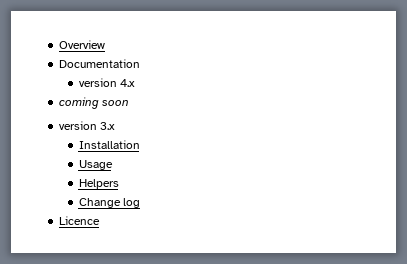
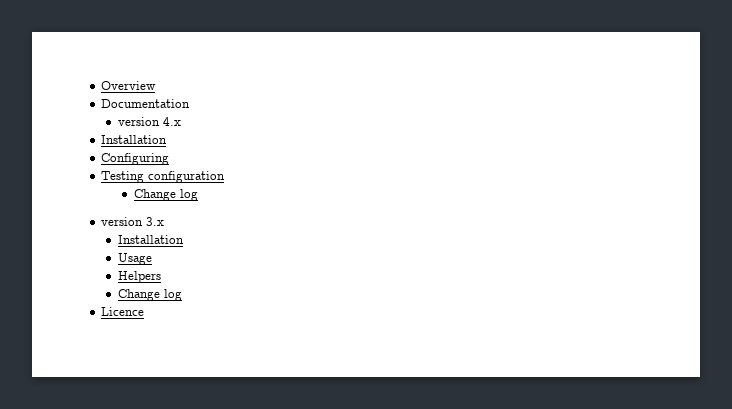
  version 4.x
- coming soon
+ Installation
+ Configuring
+ Testing configuration
+ Change log

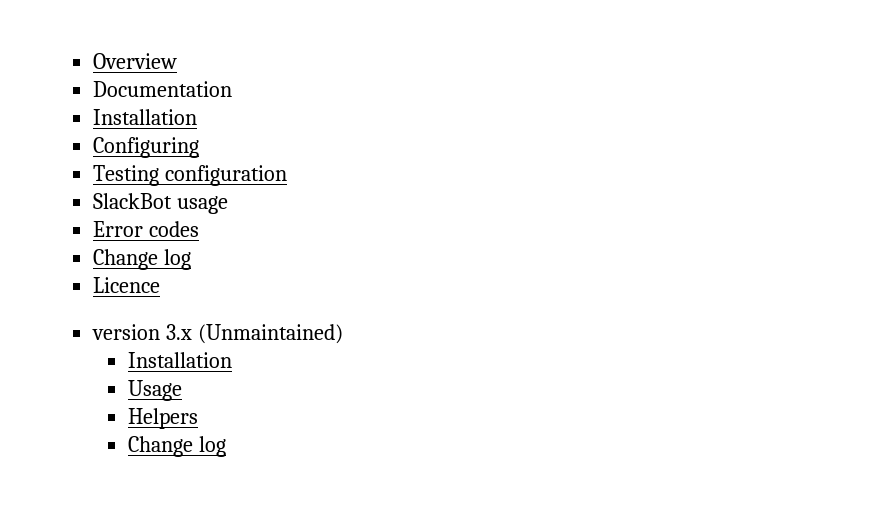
- version 4.x
  Testing configuration
+ SlackBot usage
+ Error codes
  Change log
+ Licence
- version 3.x
+ version 3.x (Unmaintained)
- Licence

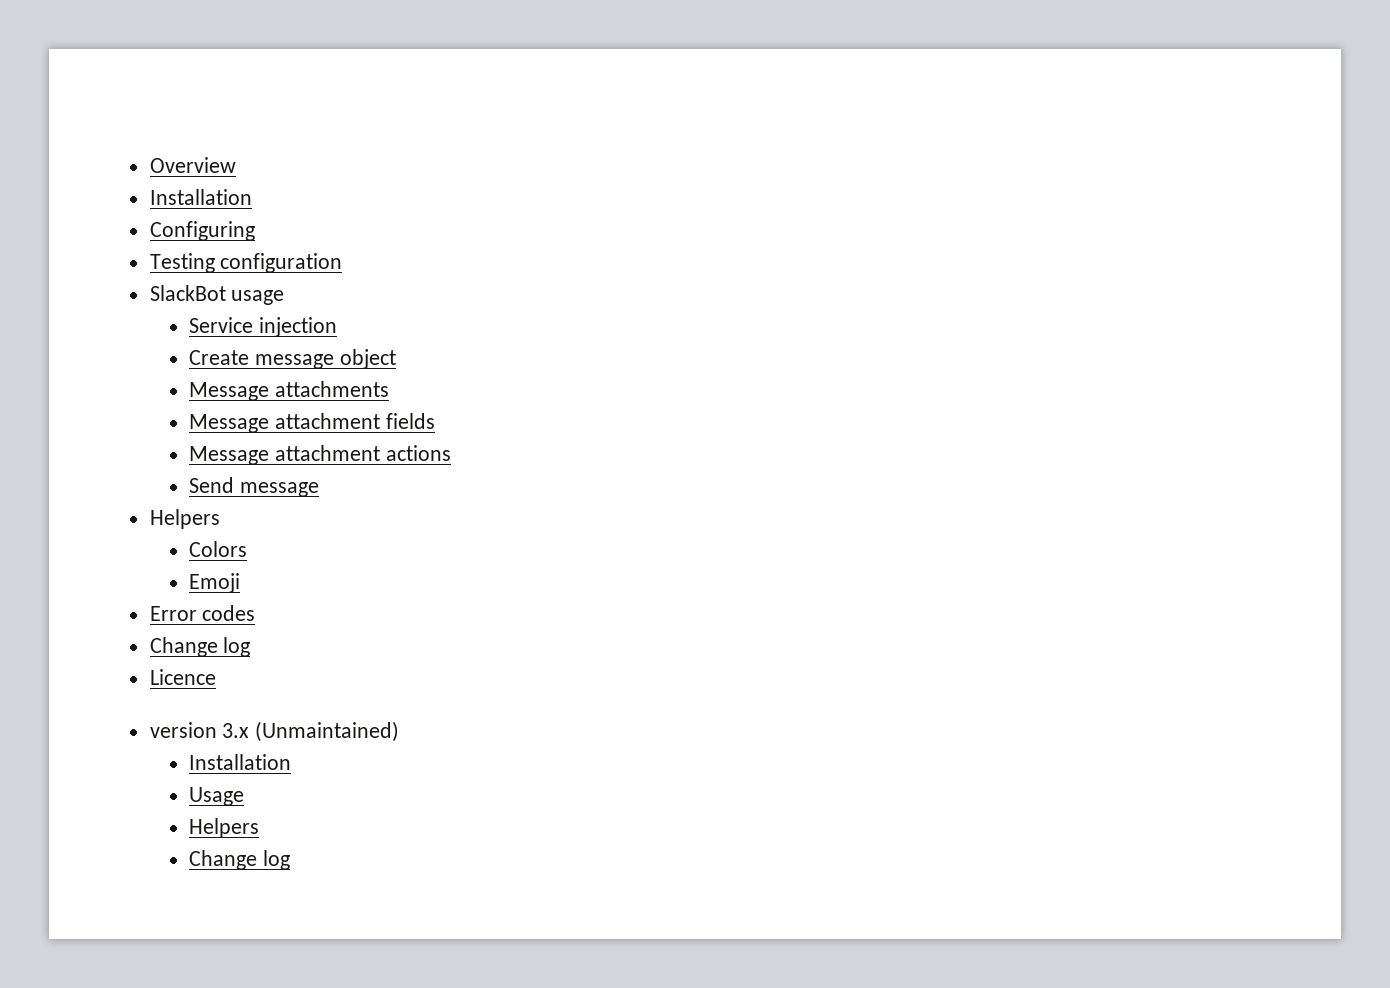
- Documentation
+ Service injection
+ Create message object
+ Message attachments
+ Message attachment fields
+ Message attachment actions
+ Send message
+ Helpers
+ Colors
+ Emoji

